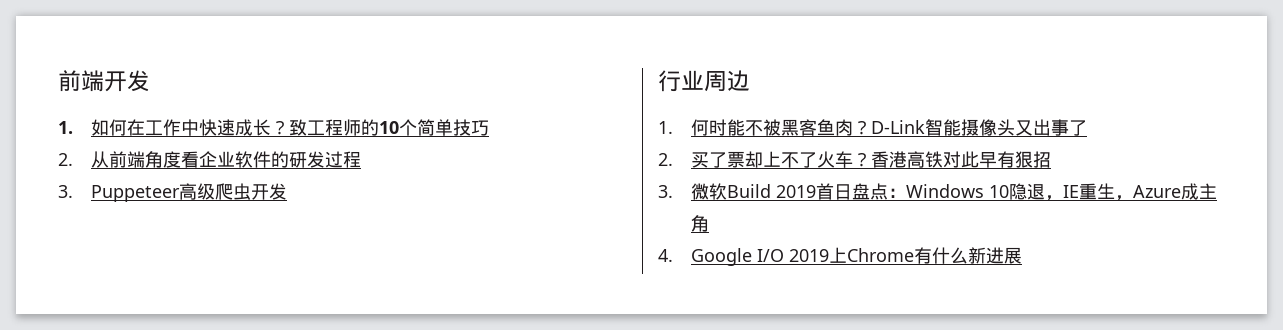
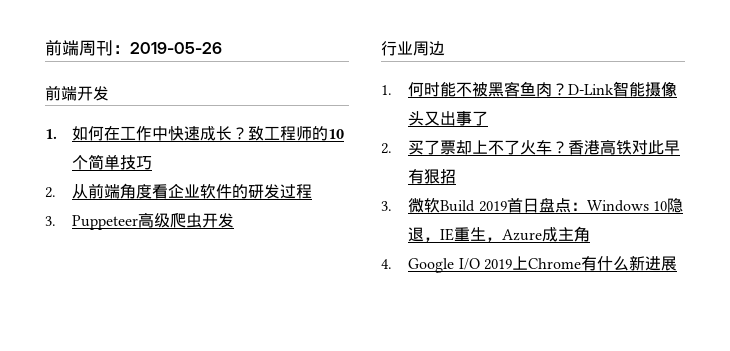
+ 前端周刊：2019-05-26

